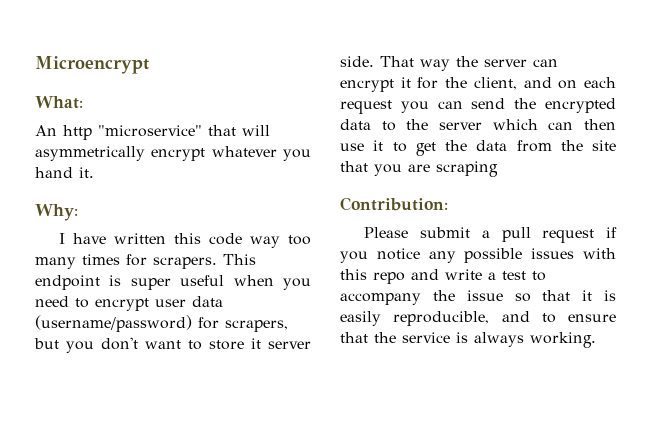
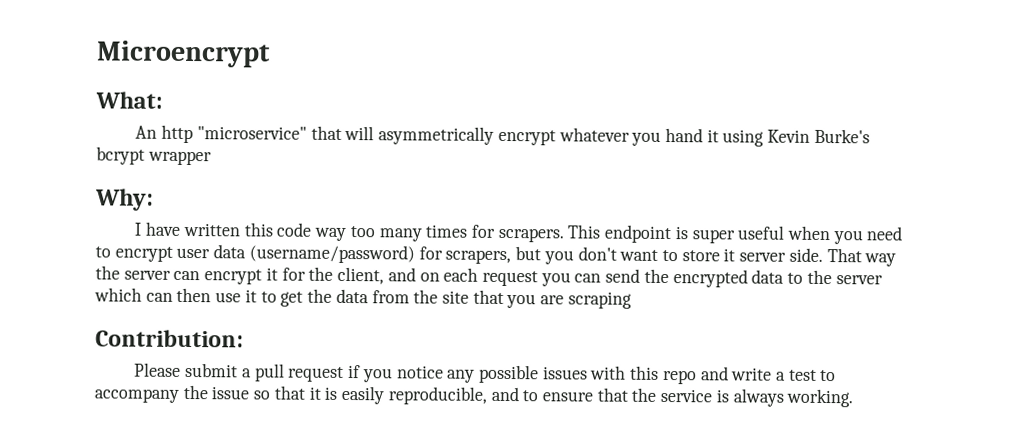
- An http "microservice" that will asymmetrically encrypt whatever you hand it.
+ An http "microservice" that will asymmetrically encrypt whatever you hand it using Kevin Burke's bcrypt wrapper

